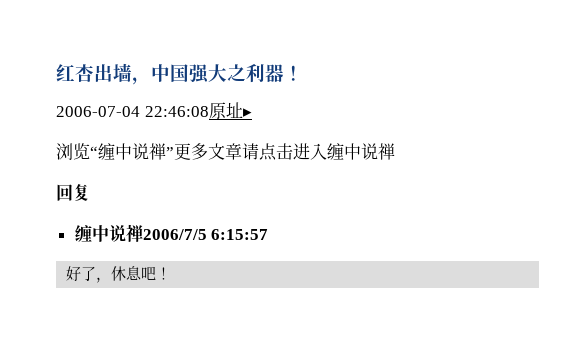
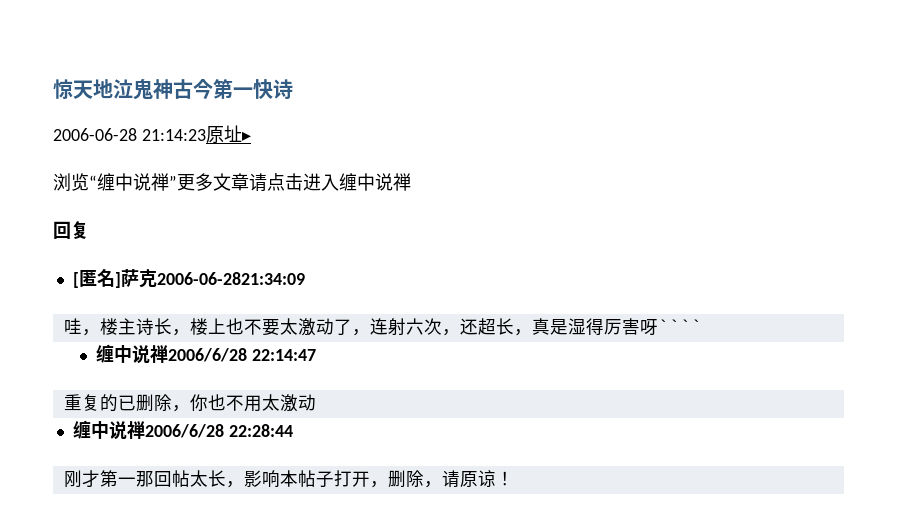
- 红杏出墙，中国强大之利器！
- 2006-07-04 22:46:08原址▸
+ 惊天地泣鬼神古今第一快诗
+ 2006-06-28 21:14:23原址▸
- 缠中说禅2006/7/5 6:15:57
- 好了，休息吧！
+ [匿名]萨克2006-06-2821:34:09
+ 哇，楼主诗长，楼上也不要太激动了，连射六次，还超长，真是湿得厉害呀````
+ 缠中说禅2006/6/28 22:14:47
+ 重复的已删除，你也不用太激动
+ 缠中说禅2006/6/28 22:28:44
+ 刚才第一那回帖太长，影响本帖子打开，删除，请原谅！

